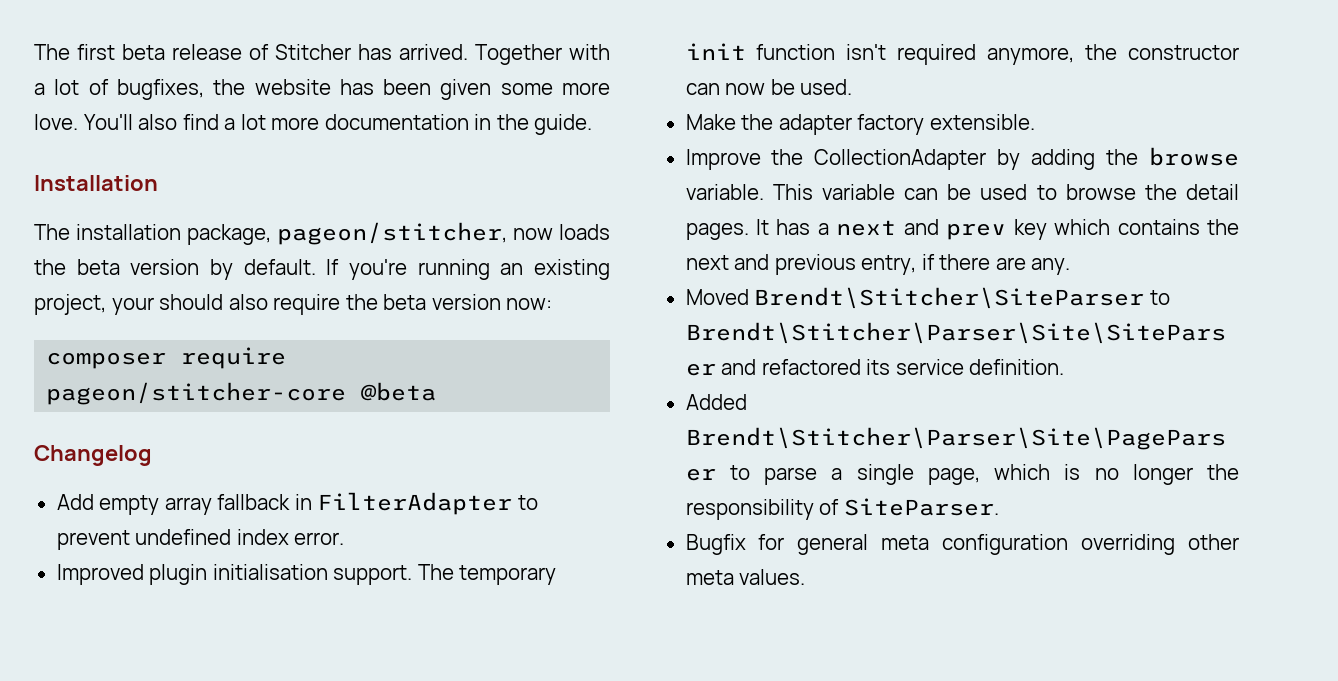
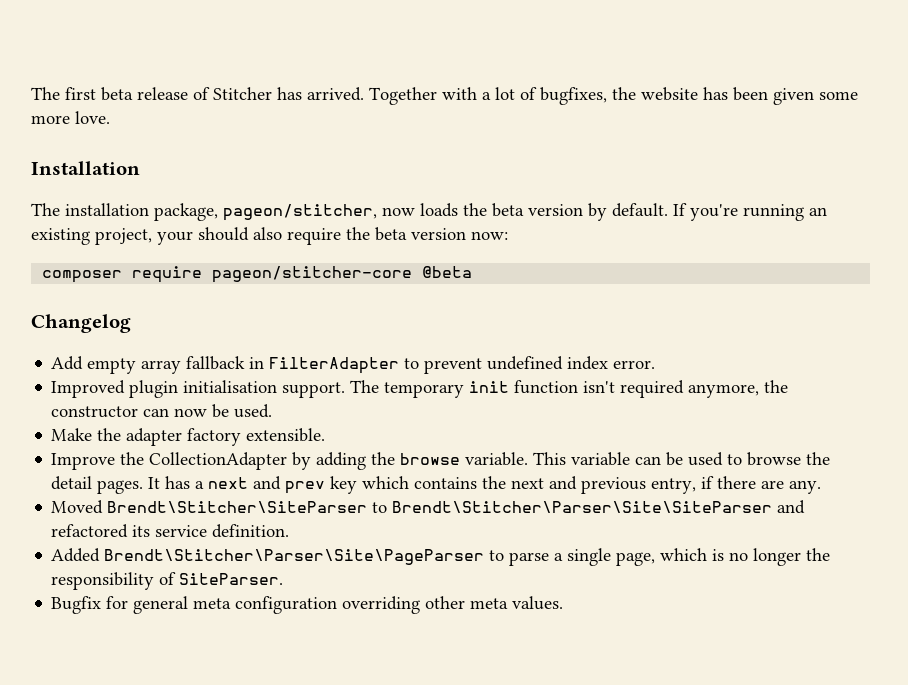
- You'll also find a lot more documentation in the guide.

